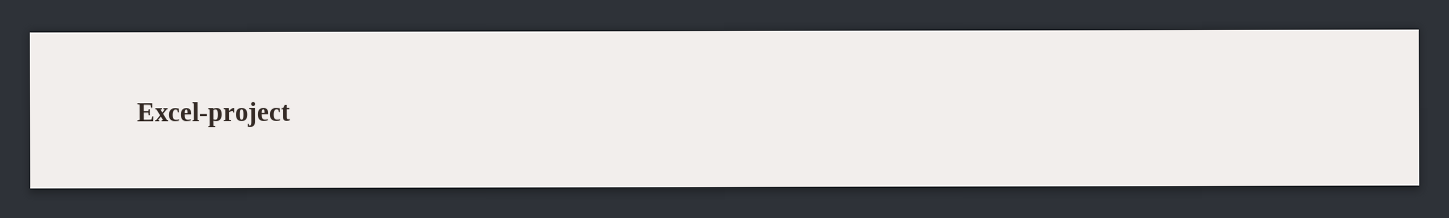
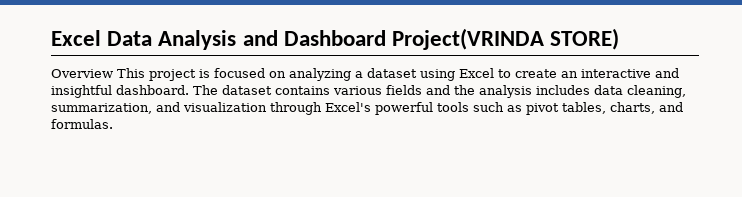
- Excel-project
+ Excel Data Analysis and Dashboard Project(VRINDA STORE)
+ Overview This project is focused on analyzing a dataset using Excel to create an interactive and insightful dashboard. The dataset contains various fields and the analysis includes data cleaning, summarization, and visualization through Excel's powerful tools such as pivot tables, charts, and formulas.

